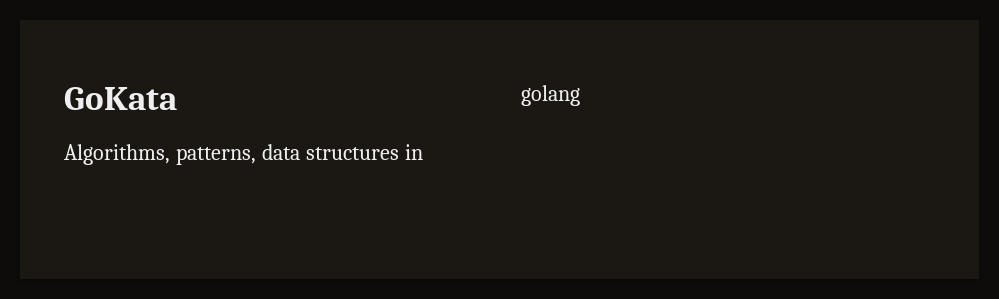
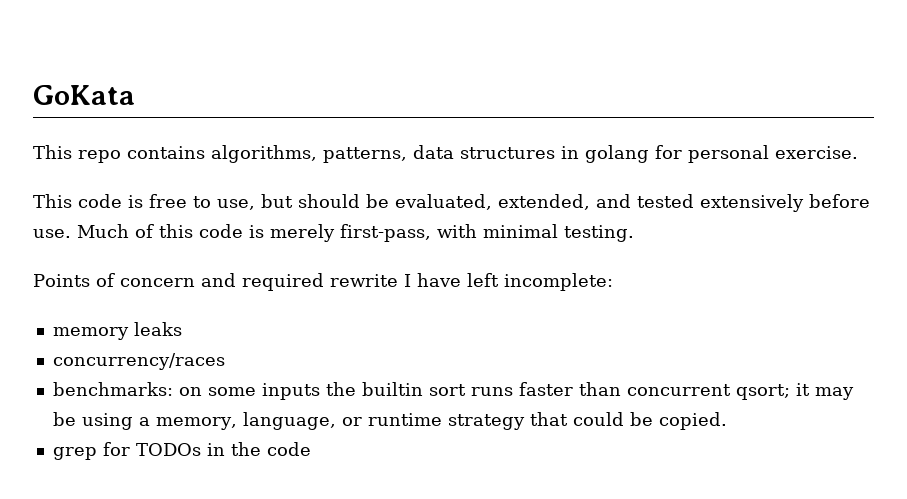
- Algorithms, patterns, data structures in golang
+ This repo contains algorithms, patterns, data structures in golang for personal exercise.
+ This code is free to use, but should be evaluated, extended, and tested extensively before use. Much of this code is merely first-pass, with minimal testing.
+ Points of concern and required rewrite I have left incomplete:
+ memory leaks
+ concurrency/races
+ benchmarks: on some inputs the builtin sort runs faster than concurrent qsort; it may be using a memory, language, or runtime strategy that could be copied.
+ grep for TODOs in the code

